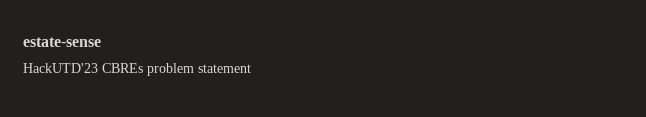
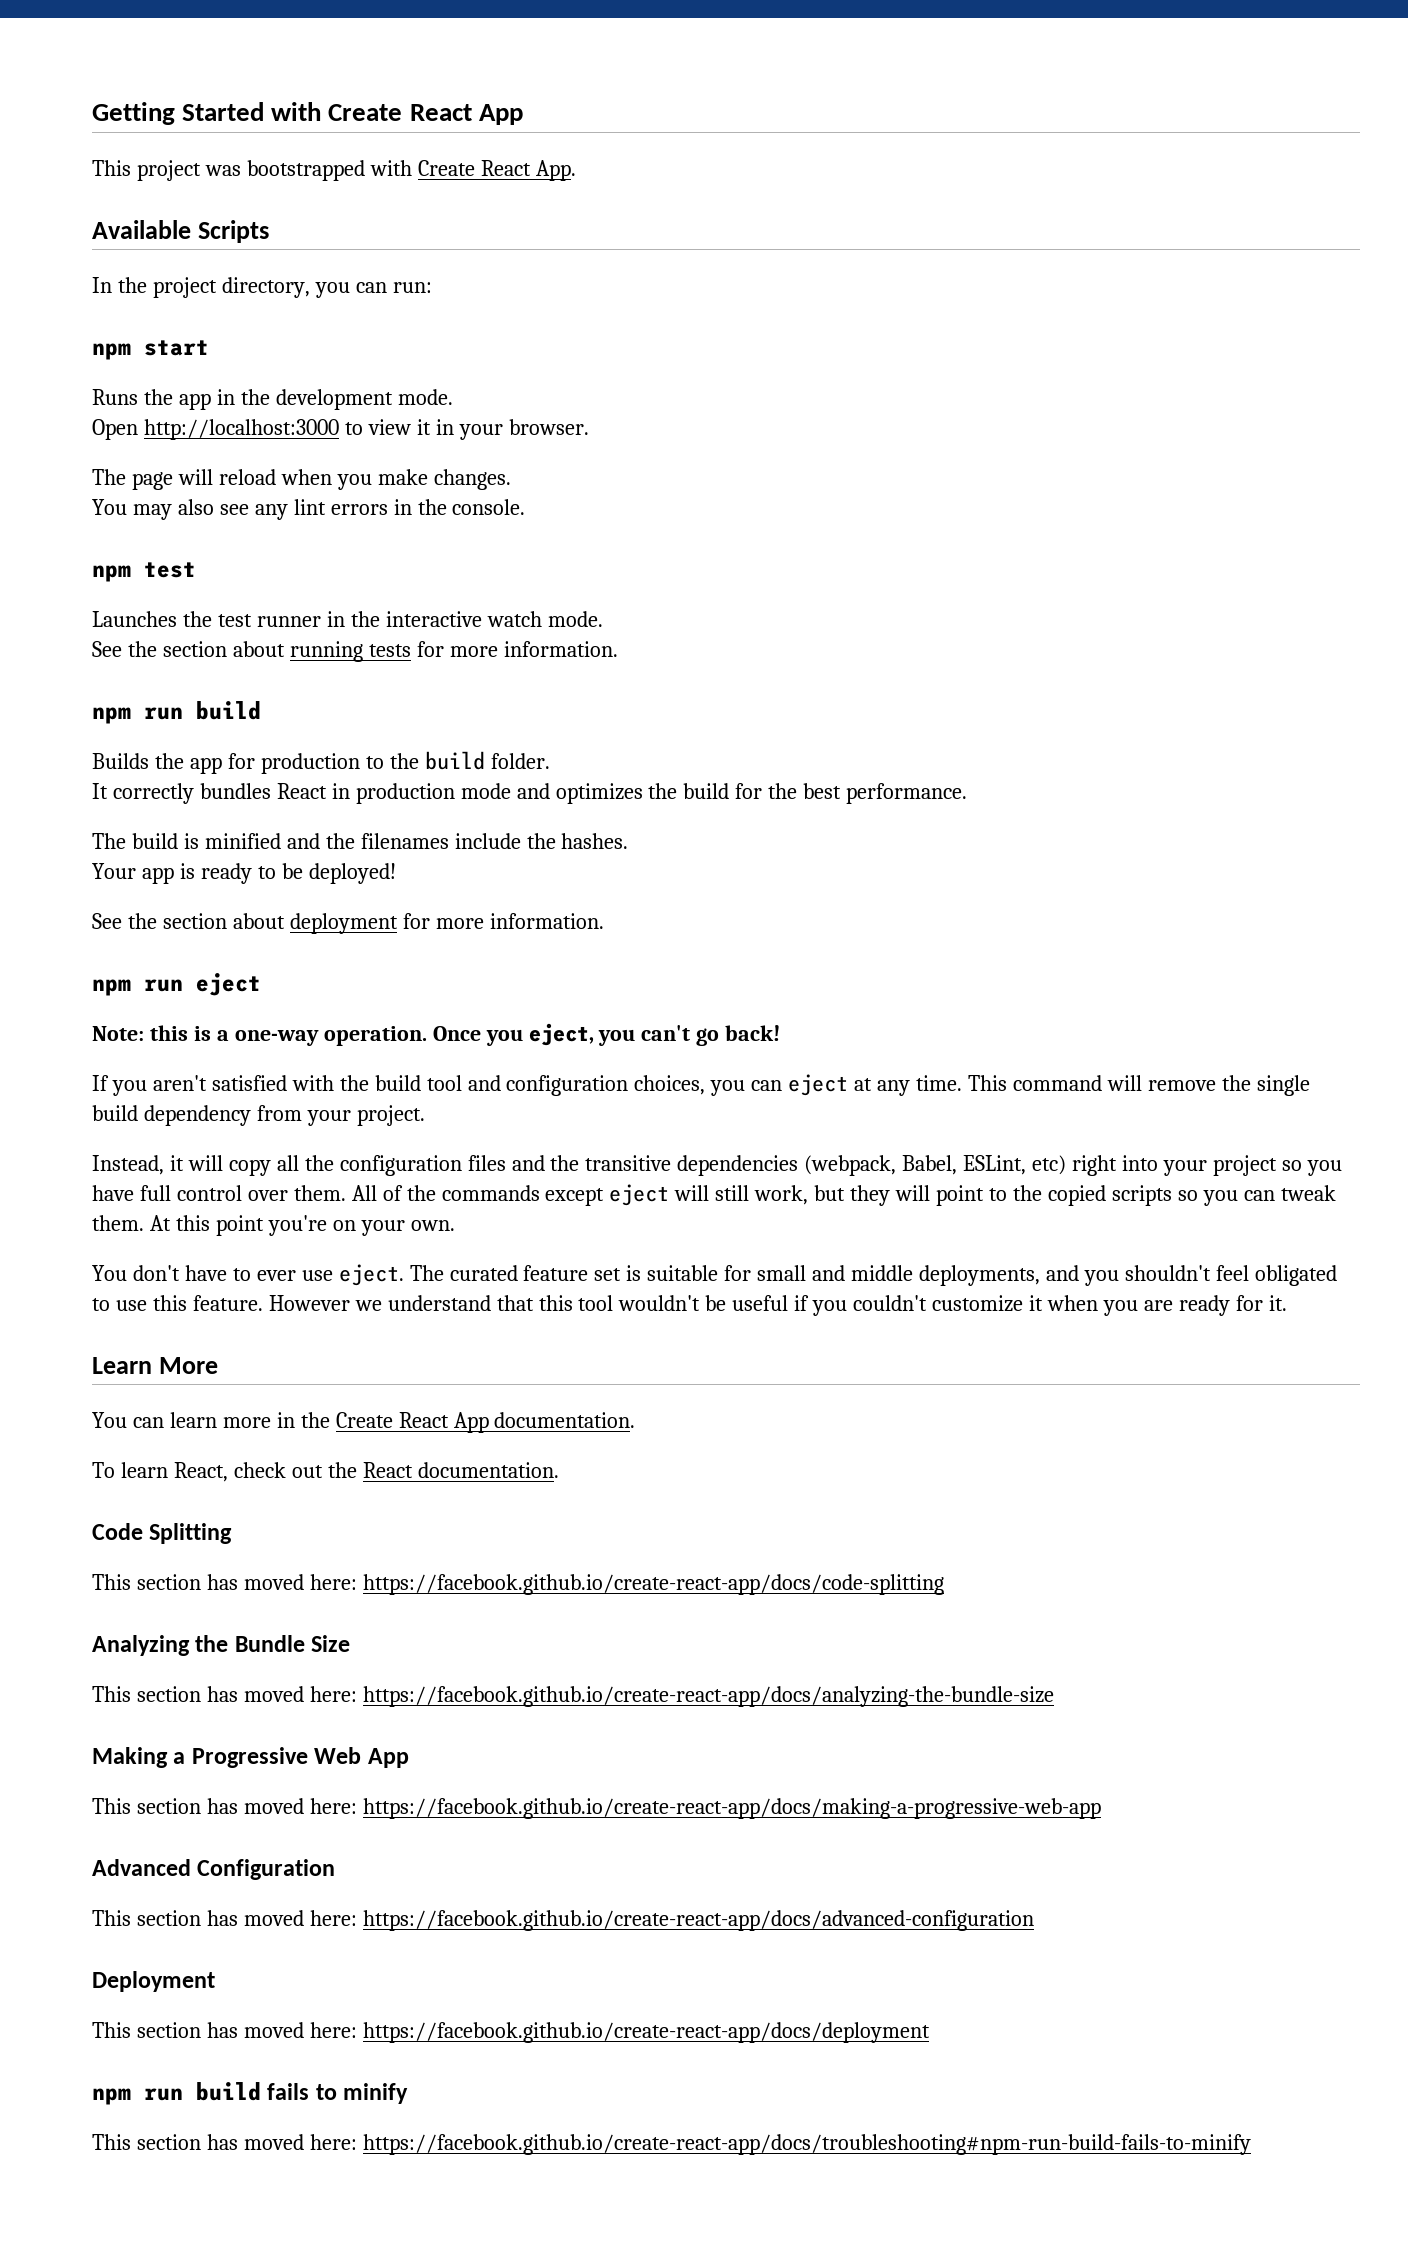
- estate-sense
- HackUTD'23 CBREs problem statement
+ Getting Started with Create React App
+ This project was bootstrapped with Create React App.
+ Available Scripts
+ In the project directory, you can run:
+ npm start
+ Runs the app in the development mode.
+ Open http://localhost:3000 to view it in your browser.
+ The page will reload when you make changes.
+ You may also see any lint errors in the console.
+ npm test
+ Launches the test runner in the interactive watch mode.
+ See the section about running tests for more information.
+ npm run build
+ Builds the app for production to the build folder.
+ It correctly bundles React in production mode and optimizes the build for the best performance.
+ The build is minified and the filenames include the hashes.
+ Your app is ready to be deployed!
+ See the section about deployment for more information.
+ npm run eject
+ Note: this is a one-way operation. Once you eject, you can't go back!
+ If you aren't satisfied with the build tool and configuration choices, you can eject at any time. This command will remove the single build dependency from your project.
+ Instead, it will copy all the configuration files and the transitive dependencies (webpack, Babel, ESLint, etc) right into your project so you have full control over them. All of the commands except eject will still work, but they will point to the copied scripts so you can tweak them. At this point you're on your own.
+ You don't have to ever use eject. The curated feature set is suitable for small and middle deployments, and you shouldn't feel obligated to use this feature. However we understand that this tool wouldn't be useful if you couldn't customize it when you are ready for it.
+ Learn More
+ You can learn more in the Create React App documentation.
+ To learn React, check out the React documentation.
+ Code Splitting
+ This section has moved here: https://facebook.github.io/create-react-app/docs/code-splitting
+ Analyzing the Bundle Size
+ This section has moved here: https://facebook.github.io/create-react-app/docs/analyzing-the-bundle-size
+ Making a Progressive Web App
+ This section has moved here: https://facebook.github.io/create-react-app/docs/making-a-progressive-web-app
+ Advanced Configuration
+ This section has moved here: https://facebook.github.io/create-react-app/docs/advanced-configuration
+ Deployment
+ This section has moved here: https://facebook.github.io/create-react-app/docs/deployment
+ npm run build fails to minify
+ This section has moved here: https://facebook.github.io/create-react-app/docs/troubleshooting#npm-run-build-fails-to-minify

